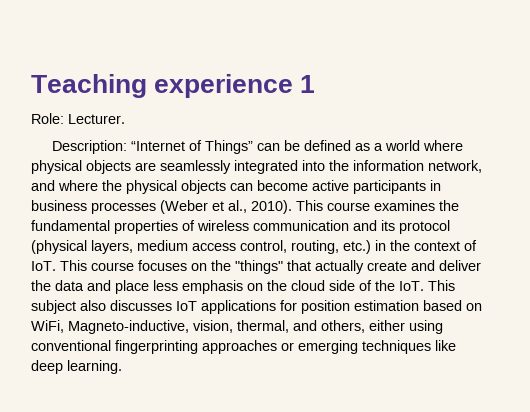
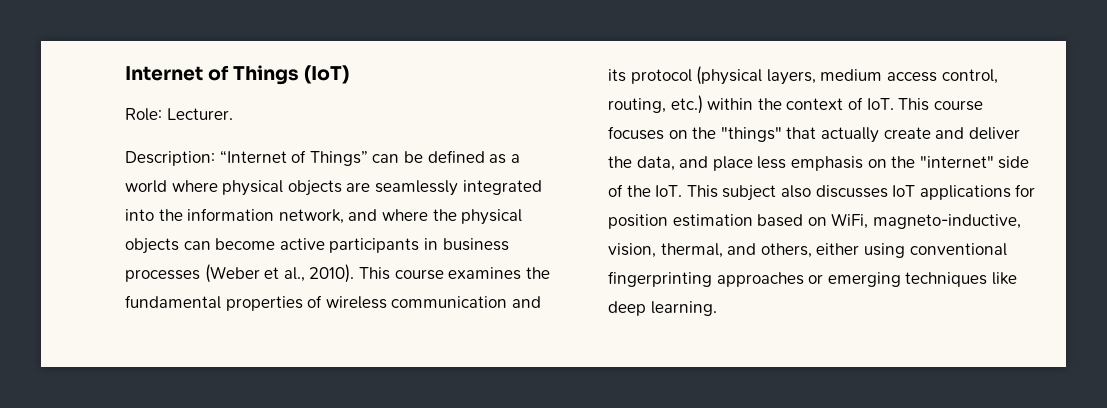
- Teaching experience 1
+ Internet of Things (IoT)
- This course examines the fundamental properties of wireless communication and its protocol (physical layers, medium access control, routing, etc.) in the context of IoT. This course focuses on the "things" that actually create and deliver the data and place less emphasis on the cloud side of the IoT. This subject also discusses IoT applications for position estimation based on WiFi, Magneto-inductive, vision, thermal, and others, either using conventional fingerprinting approaches or emerging techniques like deep learning.
+ This course examines the fundamental properties of wireless communication and its protocol (physical layers, medium access control, routing, etc.) within the context of IoT. This course focuses on the "things" that actually create and deliver the data, and place less emphasis on the "internet" side of the IoT. This subject also discusses IoT applications for position estimation based on WiFi, magneto-inductive, vision, thermal, and others, either using conventional fingerprinting approaches or emerging techniques like deep learning.

